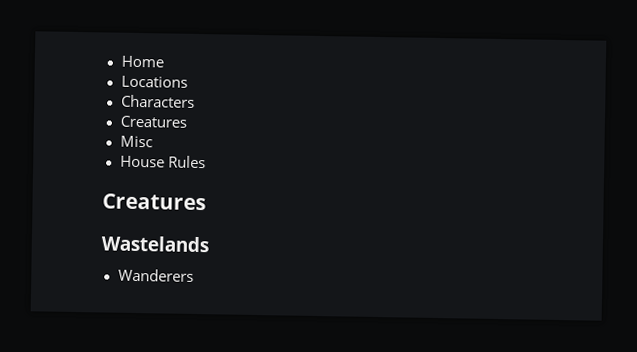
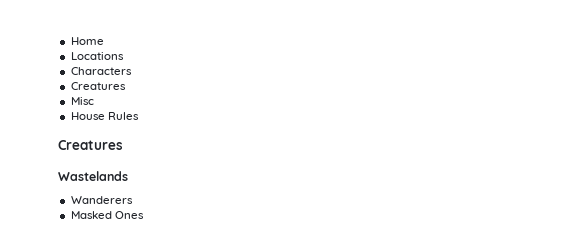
+ Masked Ones

